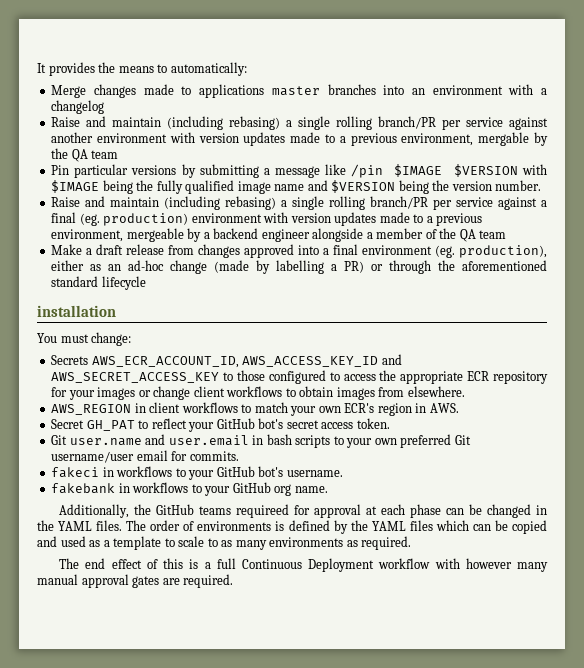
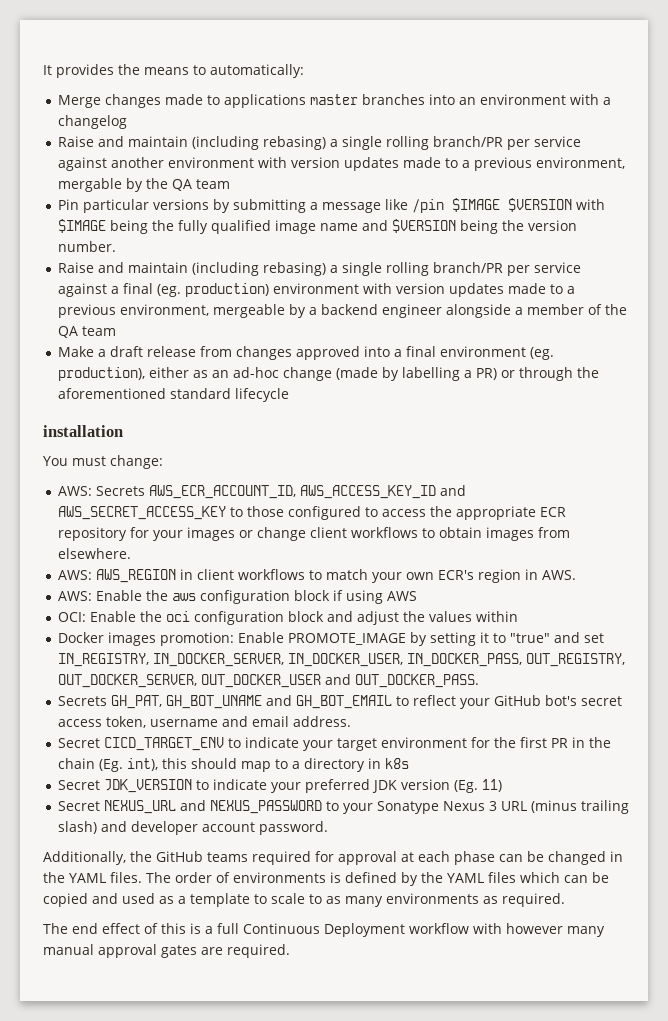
- Secrets AWS_ECR_ACCOUNT_ID, AWS_ACCESS_KEY_ID and AWS_SECRET_ACCESS_KEY to those configured to access the appropriate ECR repository for your images or change client workflows to obtain images from elsewhere.
+ AWS: Secrets AWS_ECR_ACCOUNT_ID, AWS_ACCESS_KEY_ID and AWS_SECRET_ACCESS_KEY to those configured to access the appropriate ECR repository for your images or change client workflows to obtain images from elsewhere.
- AWS_REGION in client workflows to match your own ECR's region in AWS.
+ AWS: AWS_REGION in client workflows to match your own ECR's region in AWS.
- Secret GH_PAT to reflect your GitHub bot's secret access token.
- Git user.name and user.email in bash scripts to your own preferred Git username/user email for commits.
- fakeci in workflows to your GitHub bot's username.
- fakebank in workflows to your GitHub org name.
+ AWS: Enable the aws configuration block if using AWS
+ OCI: Enable the oci configuration block and adjust the values within
+ Docker images promotion: Enable PROMOTE_IMAGE by setting it to "true" and set IN_REGISTRY, IN_DOCKER_SERVER, IN_DOCKER_USER, IN_DOCKER_PASS, OUT_REGISTRY, OUT_DOCKER_SERVER, OUT_DOCKER_USER and OUT_DOCKER_PASS.
+ Secrets GH_PAT, GH_BOT_UNAME and GH_BOT_EMAIL to reflect your GitHub bot's secret access token, username and email address.
+ Secret CICD_TARGET_ENV to indicate your target environment for the first PR in the chain (Eg. int), this should map to a directory in k8s
+ Secret JDK_VERSION to indicate your preferred JDK version (Eg. 11)
+ Secret NEXUS_URL and NEXUS_PASSWORD to your Sonatype Nexus 3 URL (minus trailing slash) and developer account password.
- Additionally, the GitHub teams requireed for approval at each phase can be changed in the YAML files.
+ Additionally, the GitHub teams required for approval at each phase can be changed in the YAML files.

